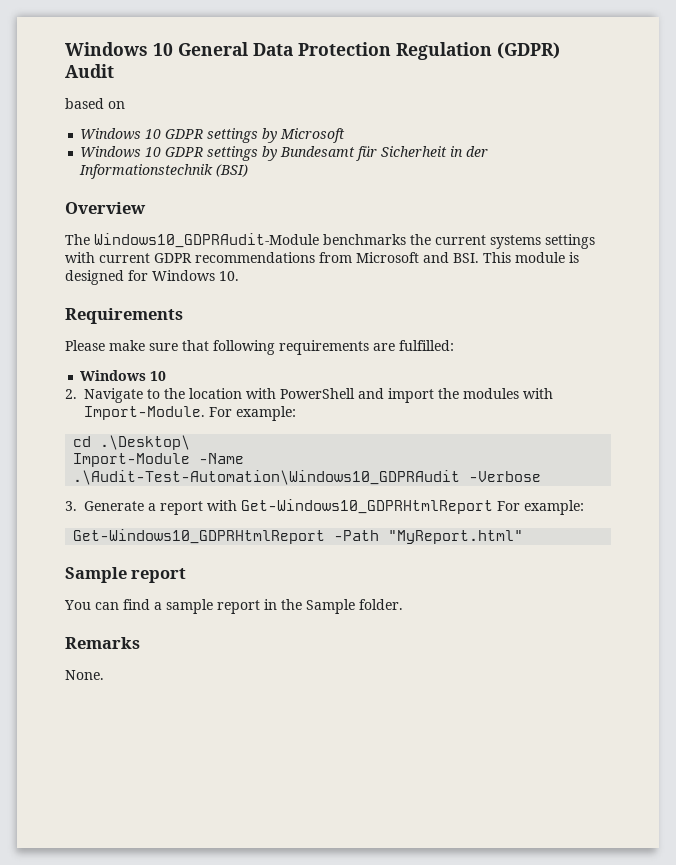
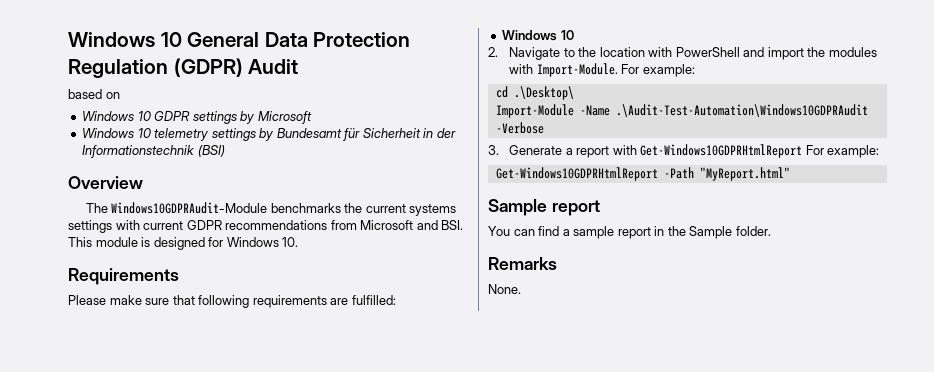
- Windows 10 GDPR settings by Bundesamt für Sicherheit in der Informationstechnik (BSI)
+ Windows 10 telemetry settings by Bundesamt für Sicherheit in der Informationstechnik (BSI)
- The Windows10_GDPRAudit-Module benchmarks the current systems settings with current GDPR recommendations from Microsoft and BSI. This module is designed for Windows 10.
+ The Windows10GDPRAudit-Module benchmarks the current systems settings with current GDPR recommendations from Microsoft and BSI. This module is designed for Windows 10.
- Import-Module -Name .\Audit-Test-Automation\Windows10_GDPRAudit -Verbose
+ Import-Module -Name .\Audit-Test-Automation\Windows10GDPRAudit -Verbose
- 3. Generate a report with Get-Windows10_GDPRHtmlReport For example:
- Get-Windows10_GDPRHtmlReport -Path "MyReport.html"
+ 3. Generate a report with Get-Windows10GDPRHtmlReport For example:
+ Get-Windows10GDPRHtmlReport -Path "MyReport.html"

